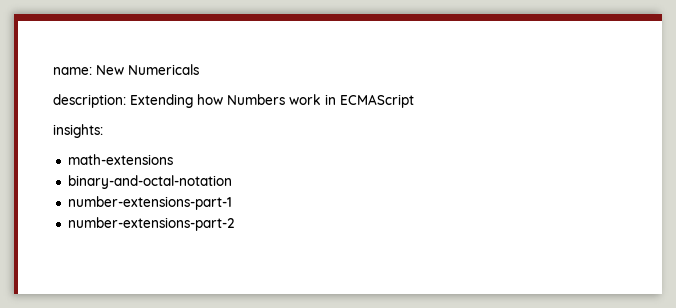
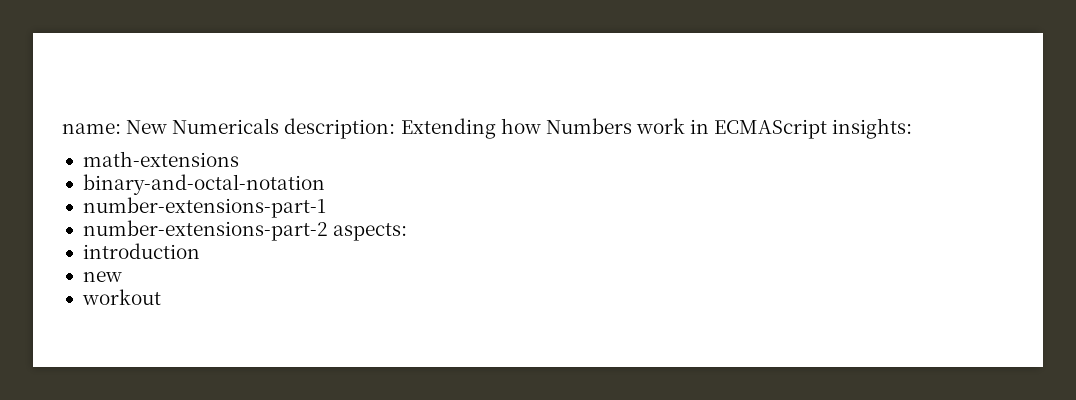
- name: New Numericals
- description: Extending how Numbers work in ECMAScript
- insights:
+ name: New Numericals description: Extending how Numbers work in ECMAScript insights:
- number-extensions-part-2
+ number-extensions-part-2 aspects:
+ introduction
+ new
+ workout

